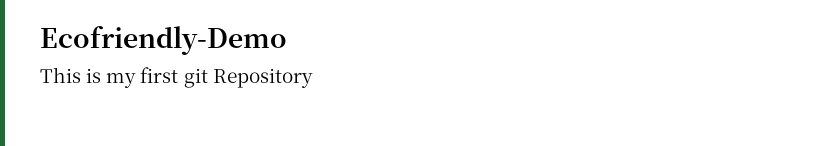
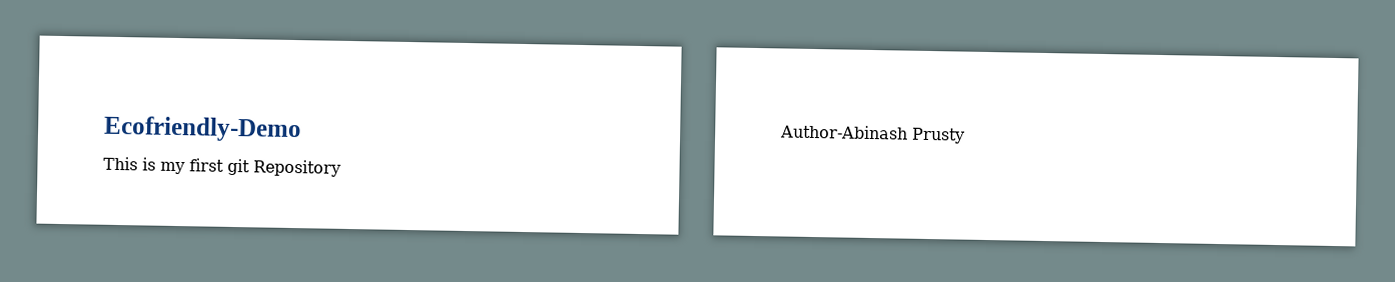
+ Author-Abinash Prusty

